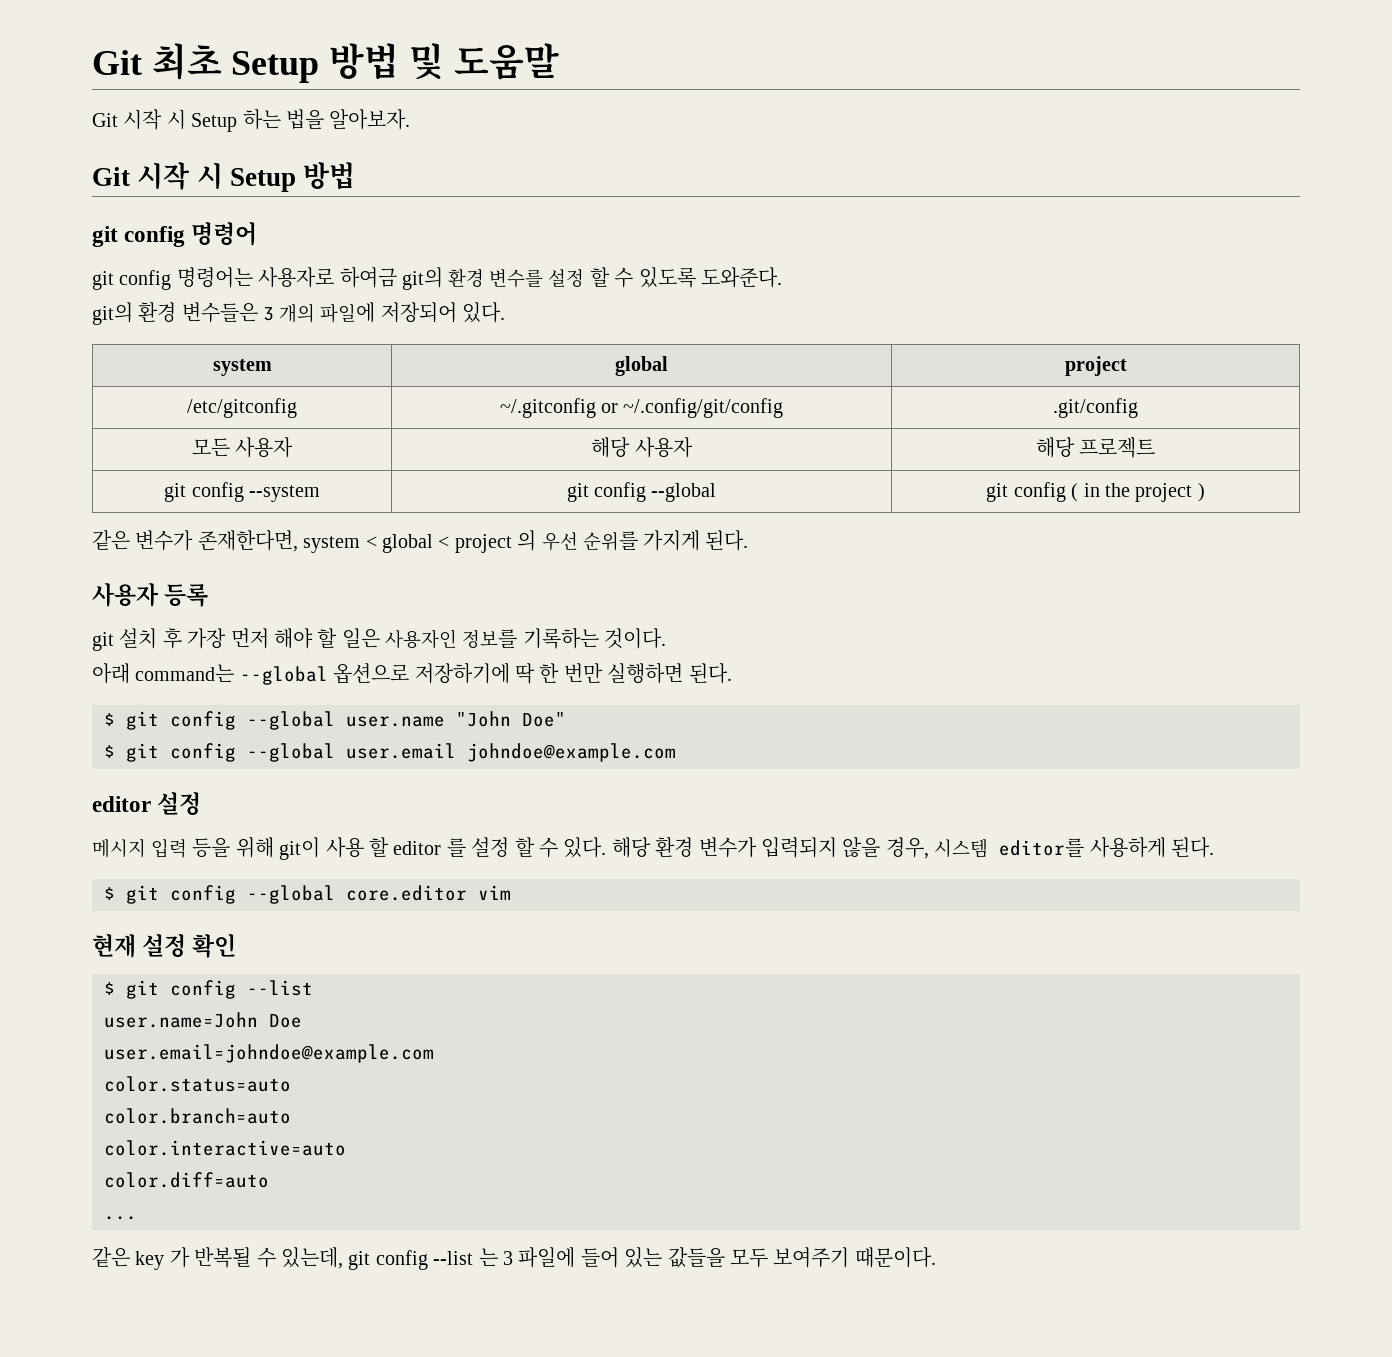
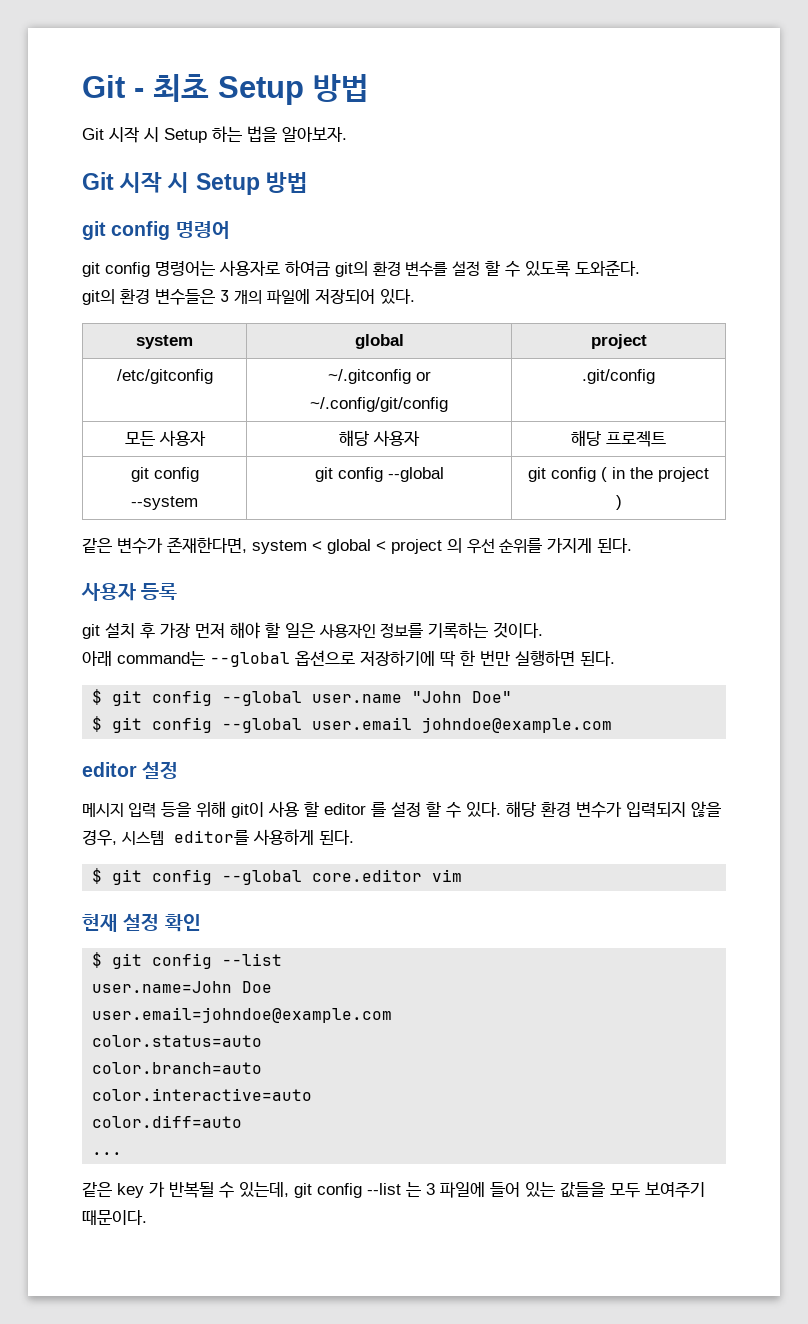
- Git 최초 Setup 방법 및 도움말
+ Git - 최초 Setup 방법

